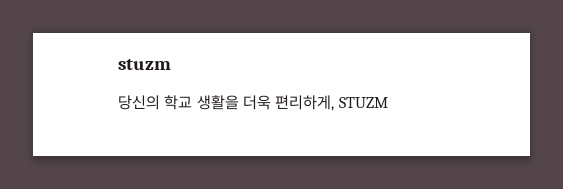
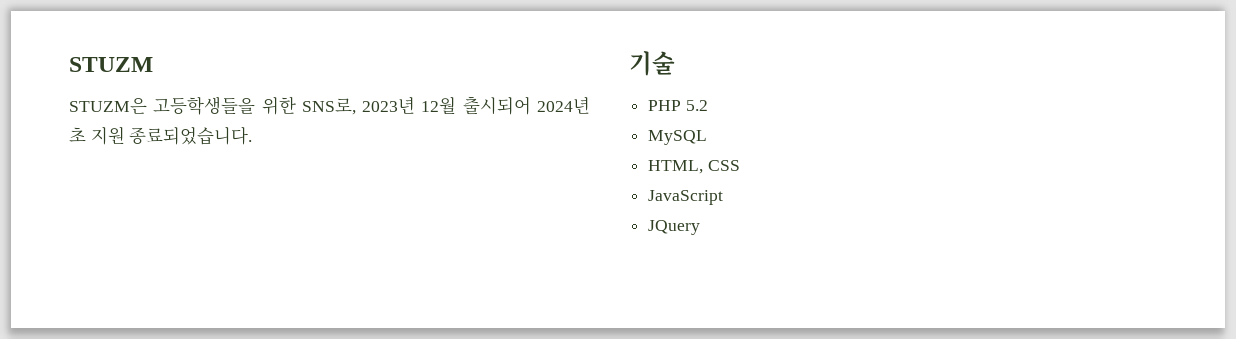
- stuzm
- 당신의 학교 생활을 더욱 편리하게, STUZM
+ STUZM
+ STUZM은 고등학생들을 위한 SNS로, 2023년 12월 출시되어 2024년 초 지원 종료되었습니다.
+ 기술
+ PHP 5.2
+ MySQL
+ HTML, CSS
+ JavaScript
+ JQuery

